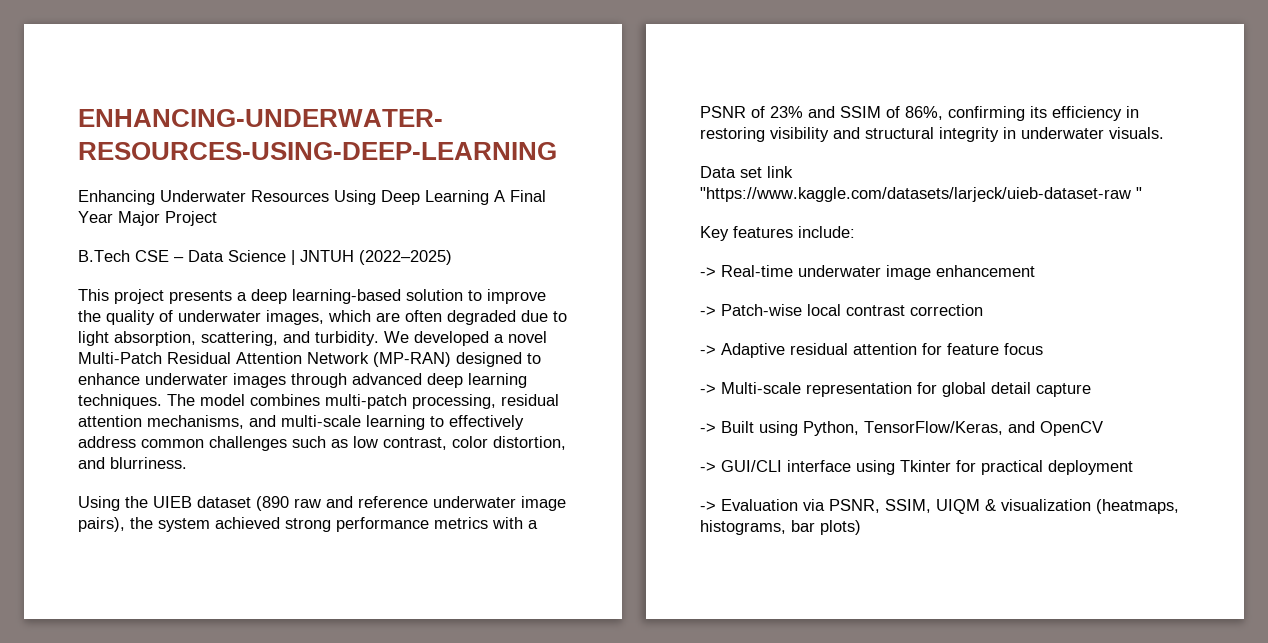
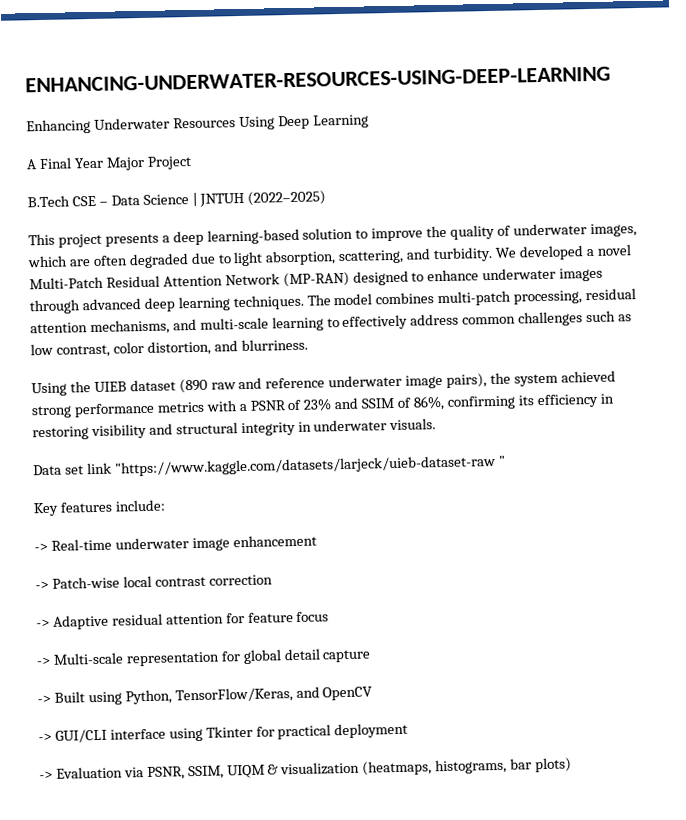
- Enhancing Underwater Resources Using Deep Learning A Final Year Major Project
+ Enhancing Underwater Resources Using Deep Learning
+ A Final Year Major Project

